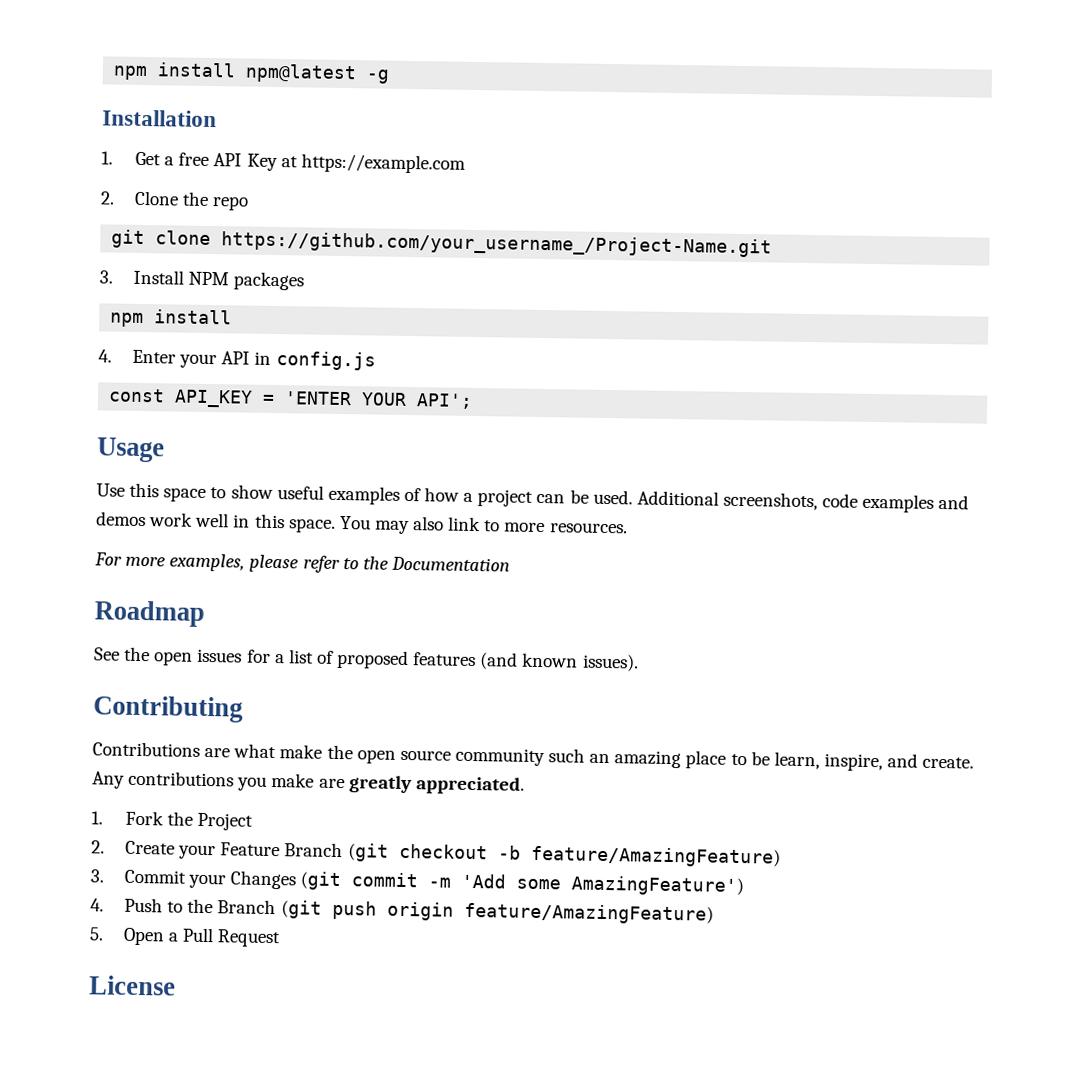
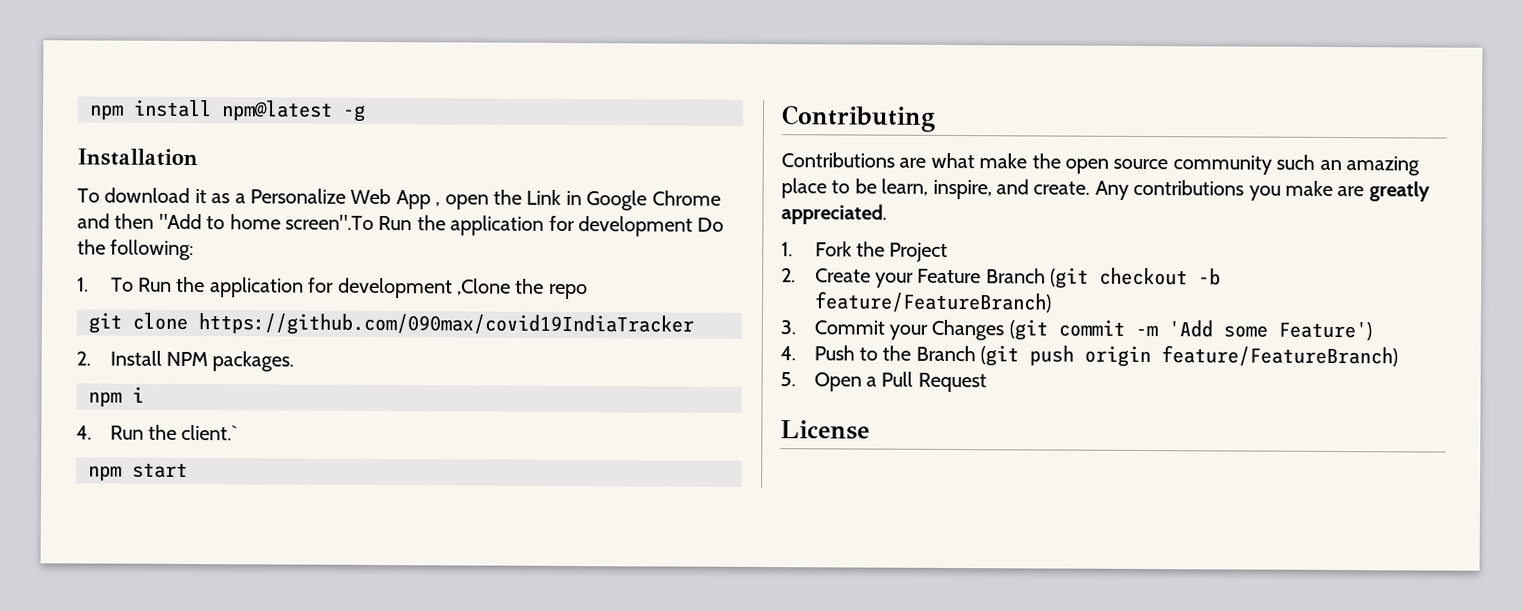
- 1. Get a free API Key at https://example.com
- 2. Clone the repo
+ To download it as a Personalize Web App , open the Link in Google Chrome and then "Add to home screen".To Run the application for development Do the following:
+ 1. To Run the application for development ,Clone the repo
- git clone https://github.com/your_username_/Project-Name.git
- 3. Install NPM packages
- npm install
- 4. Enter your API in config.js
- const API_KEY = 'ENTER YOUR API';
- Usage
- Use this space to show useful examples of how a project can be used. Additional screenshots, code examples and demos work well in this space. You may also link to more resources.
- For more examples, please refer to the Documentation
- Roadmap
- See the open issues for a list of proposed features (and known issues).
+ git clone https://github.com/090max/covid19IndiaTracker
+ 2. Install NPM packages.
+ npm i
+ 4. Run the client.`
+ npm start
- 2. Create your Feature Branch (git checkout -b feature/AmazingFeature)
+ 2. Create your Feature Branch (git checkout -b feature/FeatureBranch)
- 3. Commit your Changes (git commit -m 'Add some AmazingFeature')
+ 3. Commit your Changes (git commit -m 'Add some Feature')
- 4. Push to the Branch (git push origin feature/AmazingFeature)
+ 4. Push to the Branch (git push origin feature/FeatureBranch)

